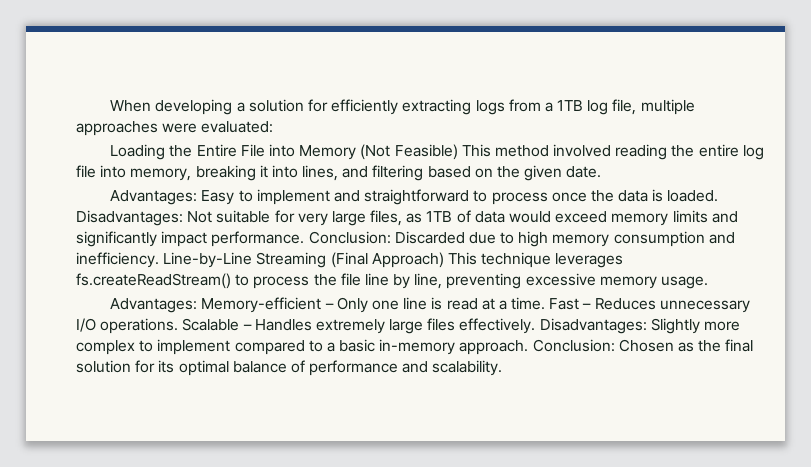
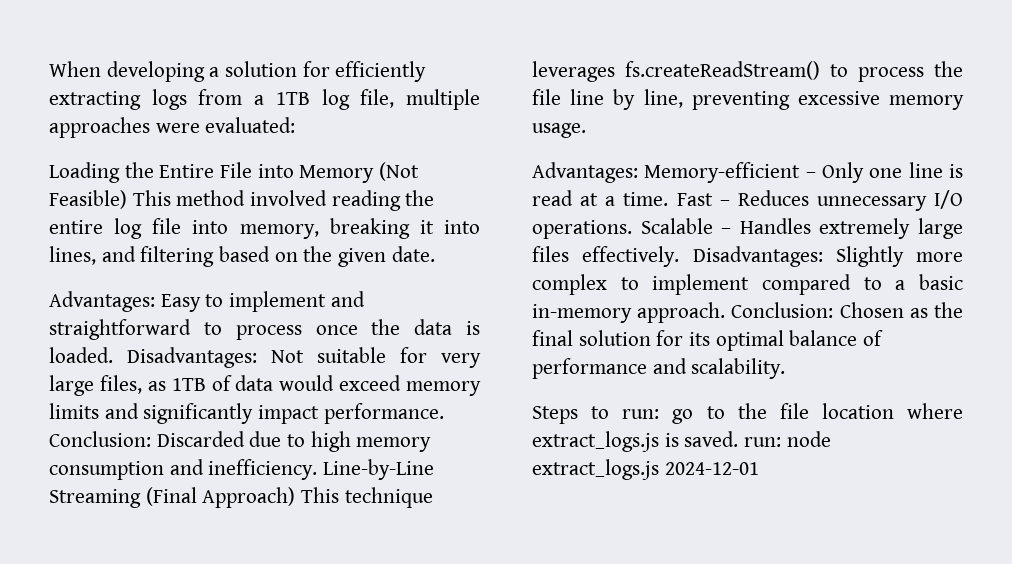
+ Steps to run: go to the file location where extract_logs.js is saved. run: node extract_logs.js 2024-12-01

